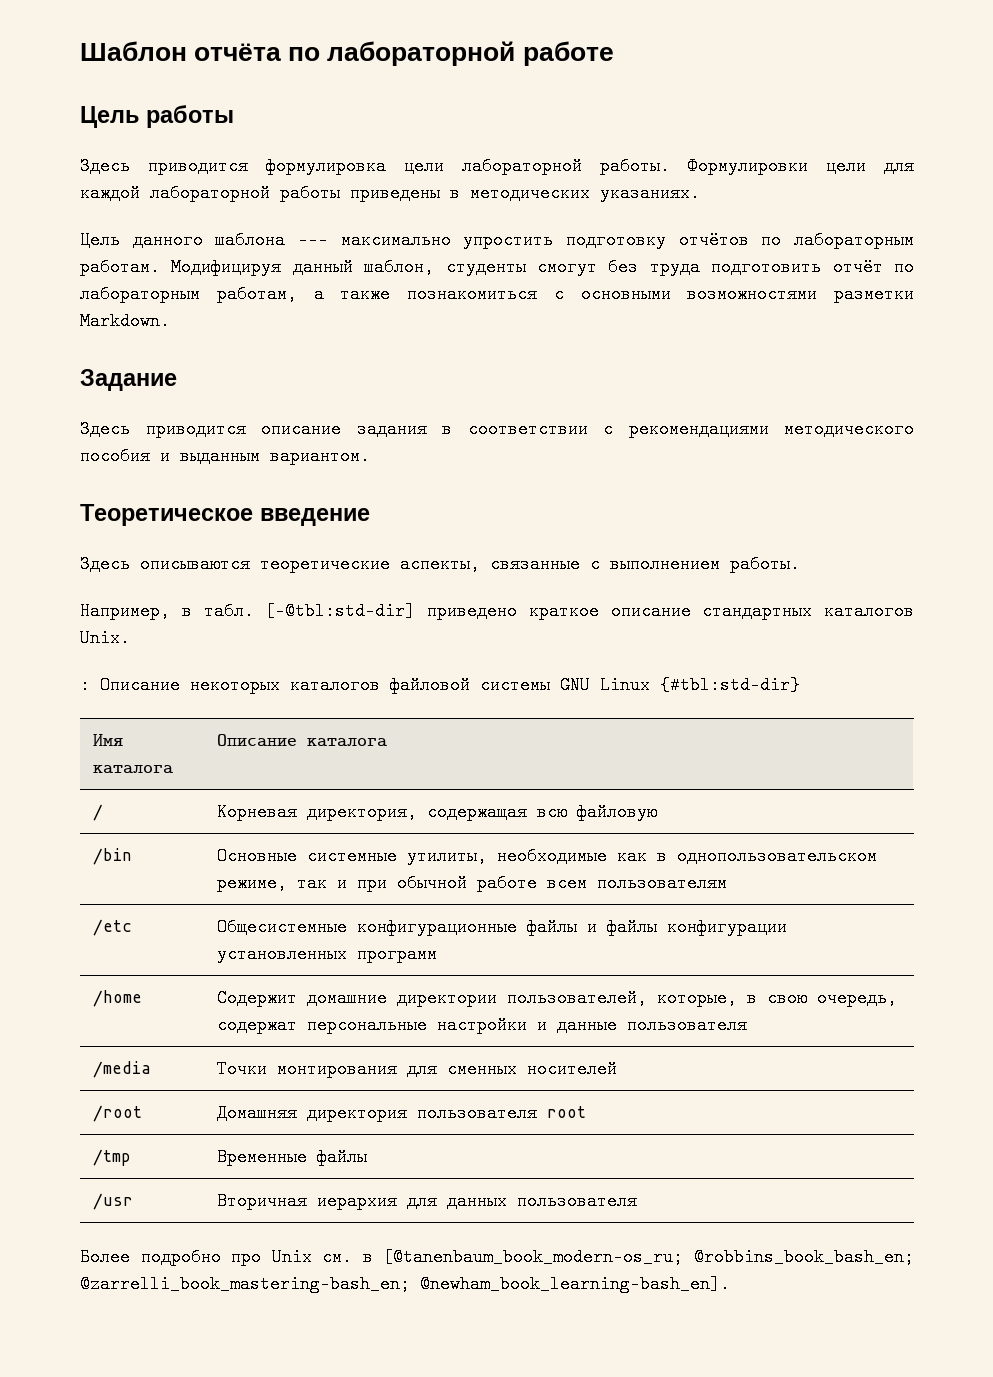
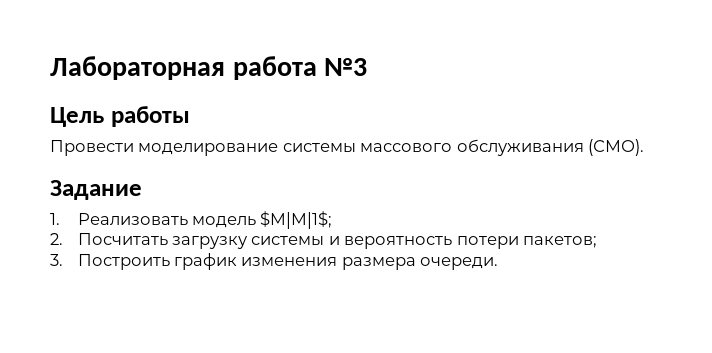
- Шаблон отчёта по лабораторной работе
+ Лабораторная работа №3
  Цель работы
- Здесь приводится формулировка цели лабораторной работы. Формулировки цели для каждой лабораторной работы приведены в методических указаниях.
- Цель данного шаблона --- максимально упростить подготовку отчётов по лабораторным работам. Модифицируя данный шаблон, студенты смогут без труда подготовить отчёт по лабораторным работам, а также познакомиться с основными возможностями разметки Markdown.
+ Провести моделирование системы массового обслуживания (СМО).
  Задание
- Здесь приводится описание задания в соответствии с рекомендациями методического пособия и выданным вариантом.
- Теоретическое введение
- Здесь описываются теоретические аспекты, связанные с выполнением работы.
- Например, в табл. [-@tbl:std-dir] приведено краткое описание стандартных каталогов Unix.
- : Описание некоторых каталогов файловой системы GNU Linux {#tbl:std-dir}
- Имя каталога | Описание каталога
- / | Корневая директория, содержащая всю файловую
- /bin | Основные системные утилиты, необходимые как в однопользовательском режиме, так и при обычной работе всем пользователям
- /etc | Общесистемные конфигурационные файлы и файлы конфигурации установленных программ
- /home | Содержит домашние директории пользователей, которые, в свою очередь, содержат персональные настройки и данные пользователя
- /media | Точки монтирования для сменных носителей
- /root | Домашняя директория пользователя root
- /tmp | Временные файлы
- /usr | Вторичная иерархия для данных пользователя
- Более подробно про Unix см. в [@tanenbaum_book_modern-os_ru; @robbins_book_bash_en; @zarrelli_book_mastering-bash_en; @newham_book_learning-bash_en].
+ 1. Реализовать модель $M|M|1$;
+ 2. Посчитать загрузку системы и вероятность потери пакетов;
+ 3. Построить график изменения размера очереди.

